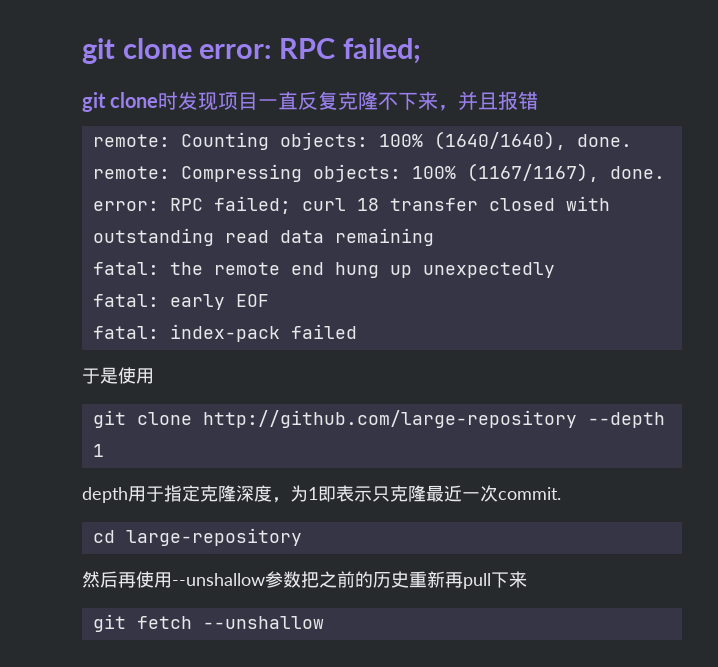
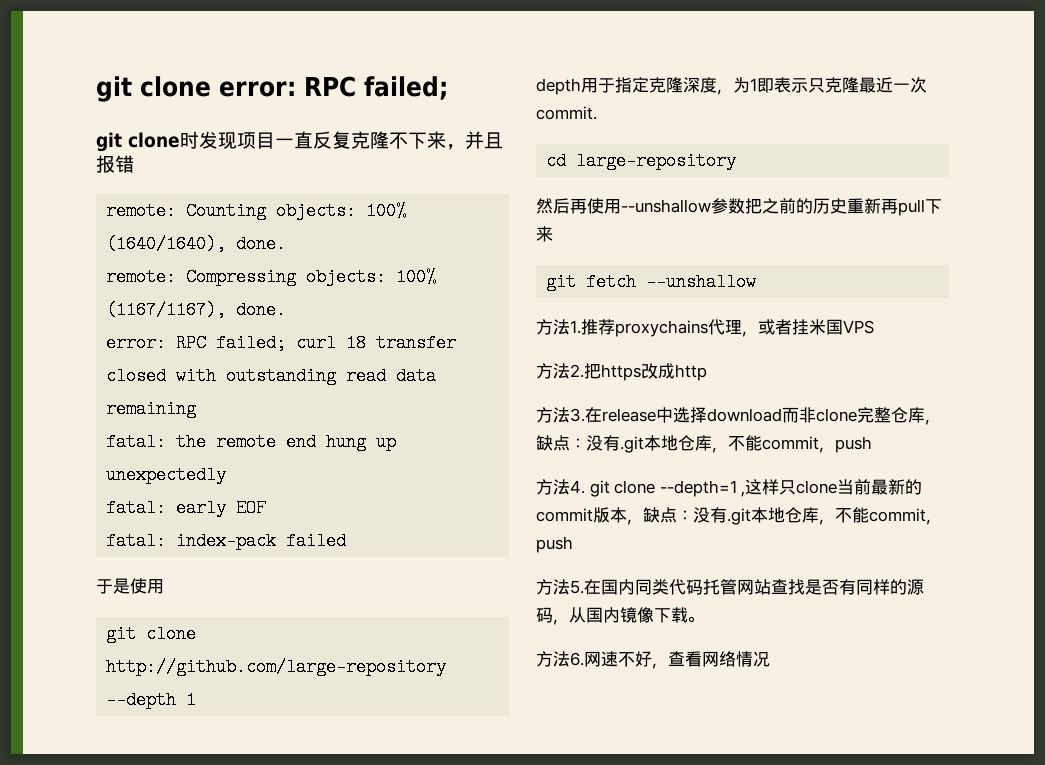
+ 方法1.推荐proxychains代理，或者挂米国VPS
+ 方法2.把https改成http
+ 方法3.在release中选择download而非clone完整仓库，缺点：没有.git本地仓库，不能commit，push
+ 方法4. git clone --depth=1 ,这样只clone当前最新的commit版本，缺点：没有.git本地仓库，不能commit，push
+ 方法5.在国内同类代码托管网站查找是否有同样的源码，从国内镜像下载。
+ 方法6.网速不好，查看网络情况

